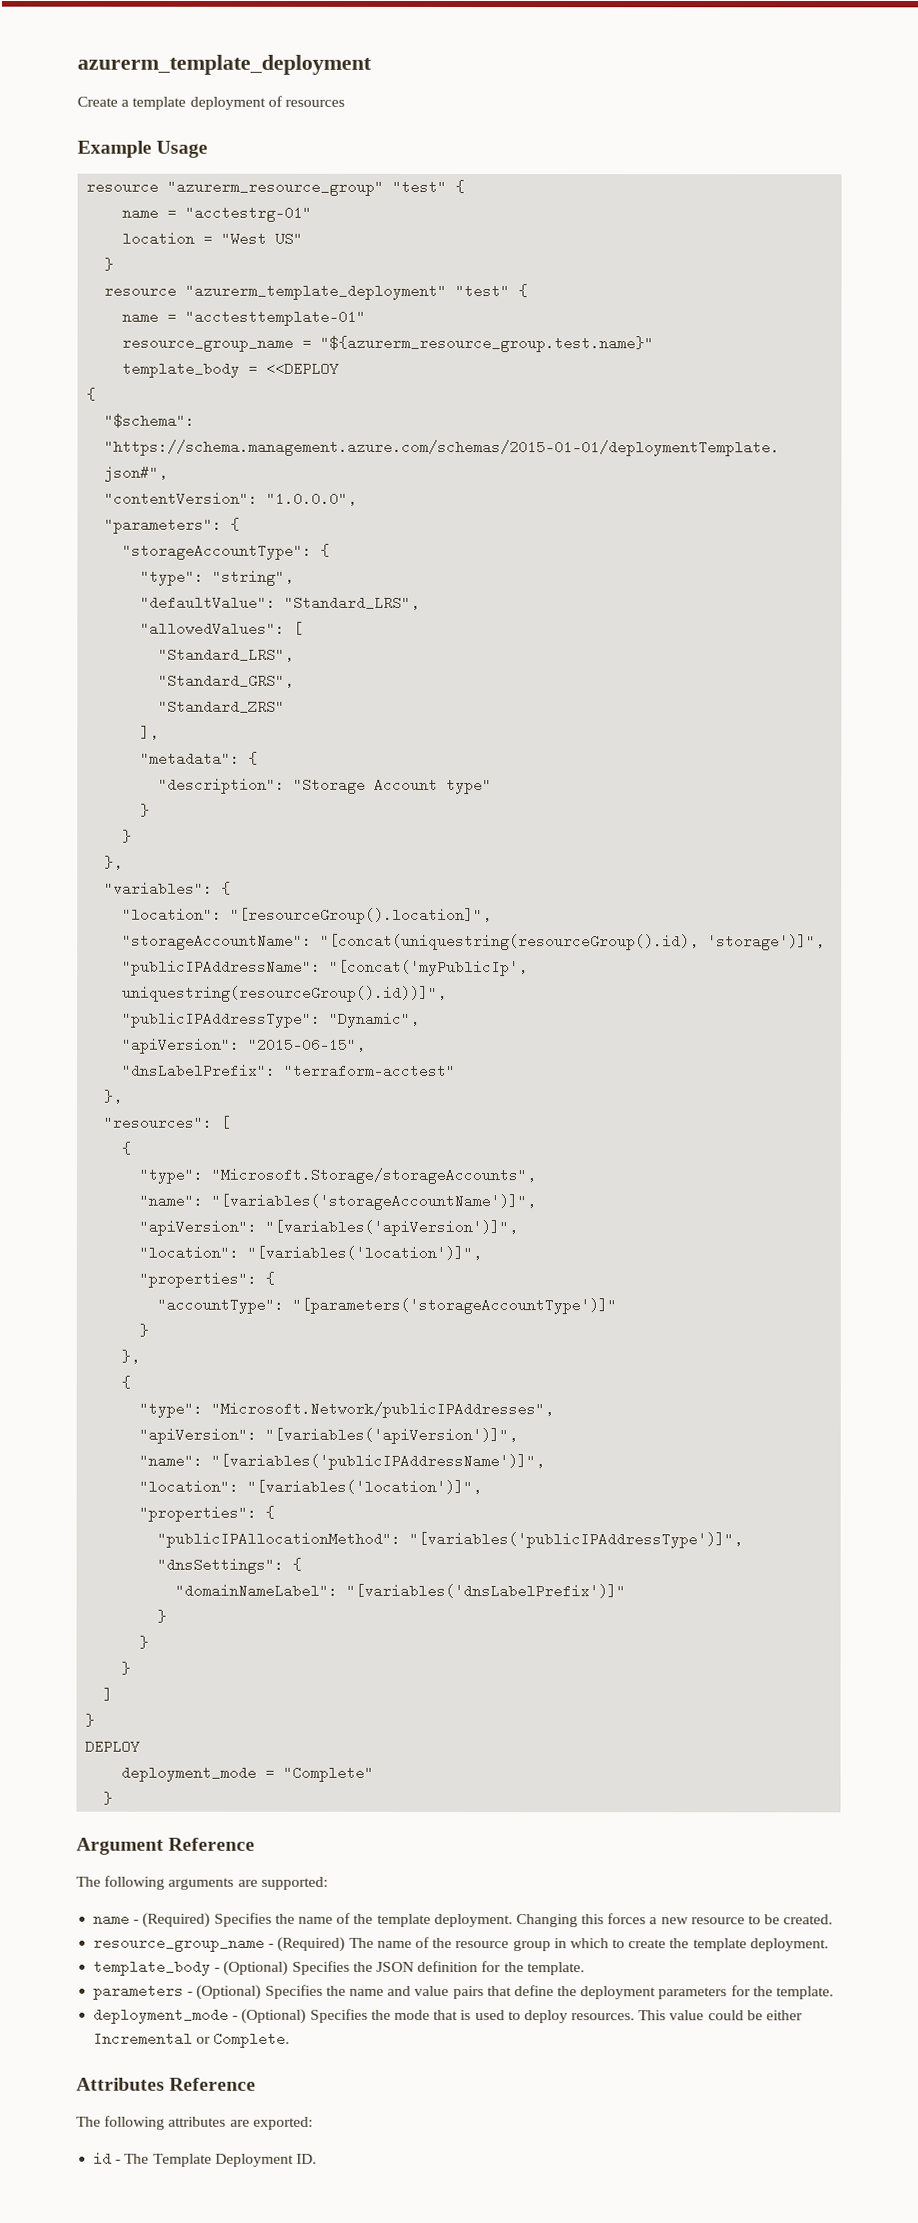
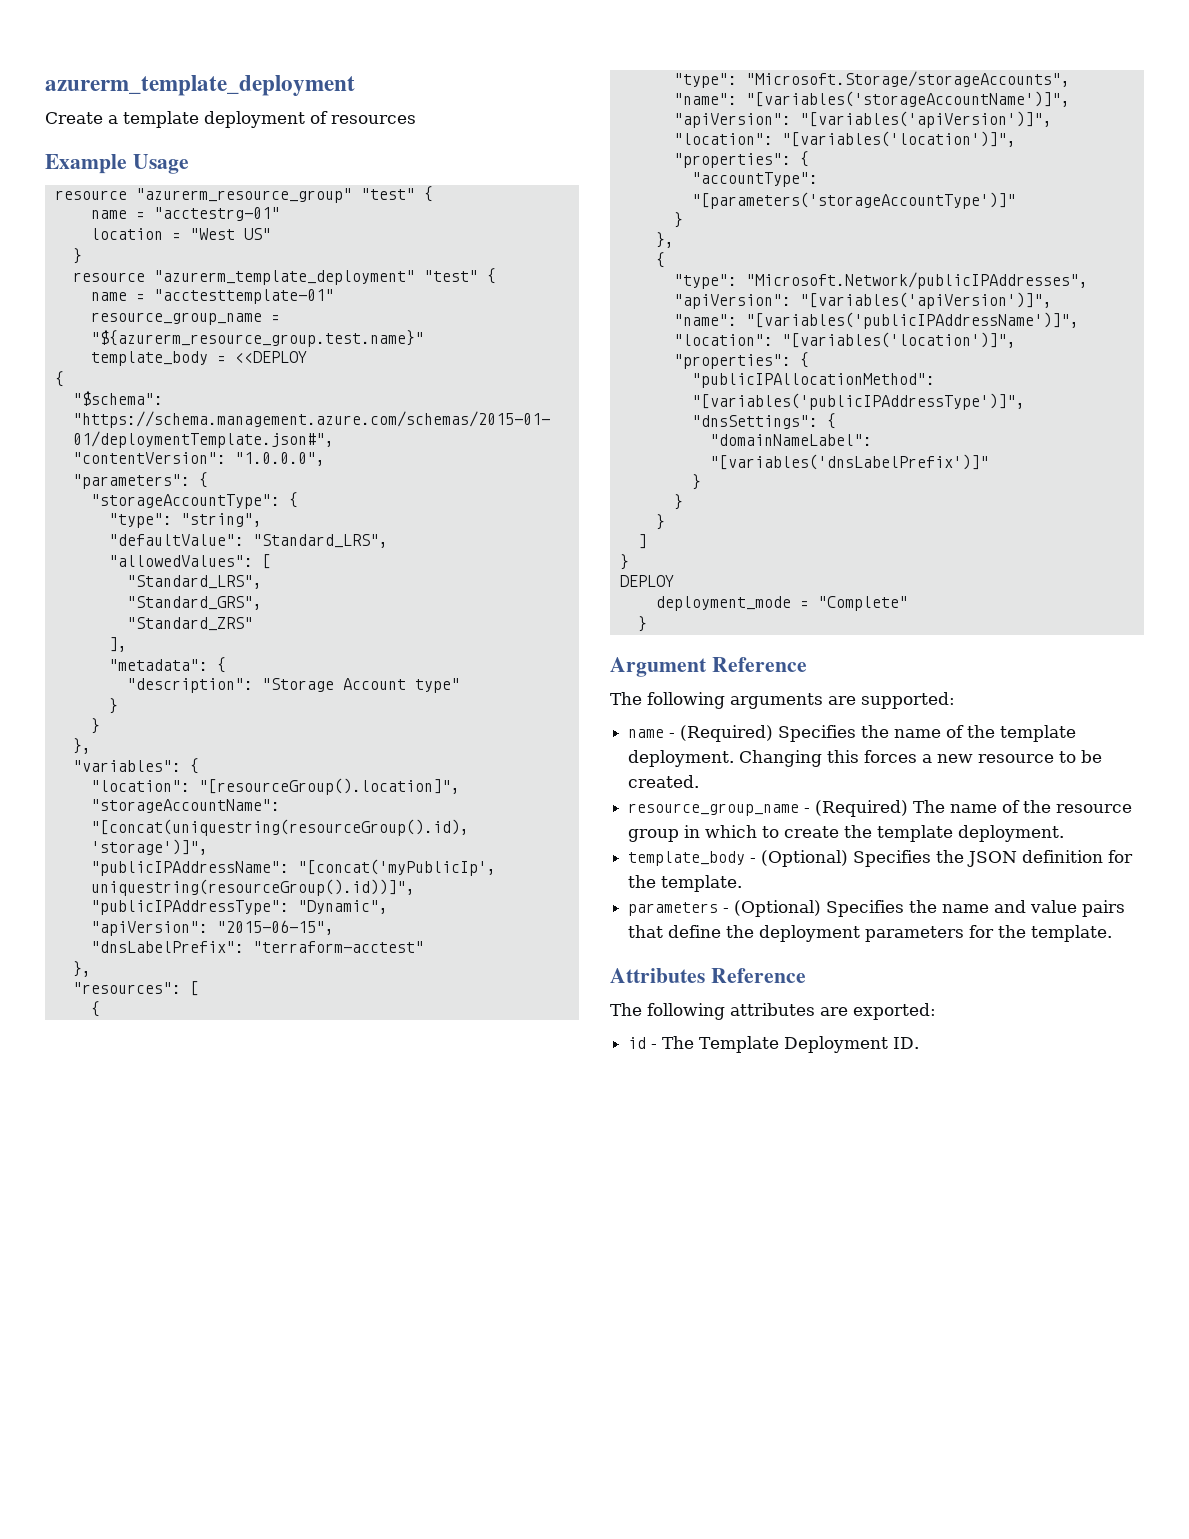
- deployment_mode - (Optional) Specifies the mode that is used to deploy resources. This value could be either Incremental or Complete.

